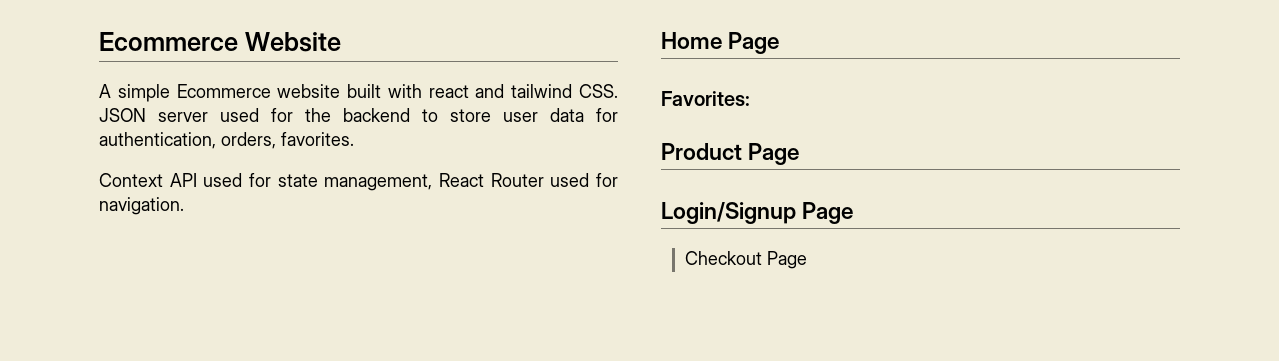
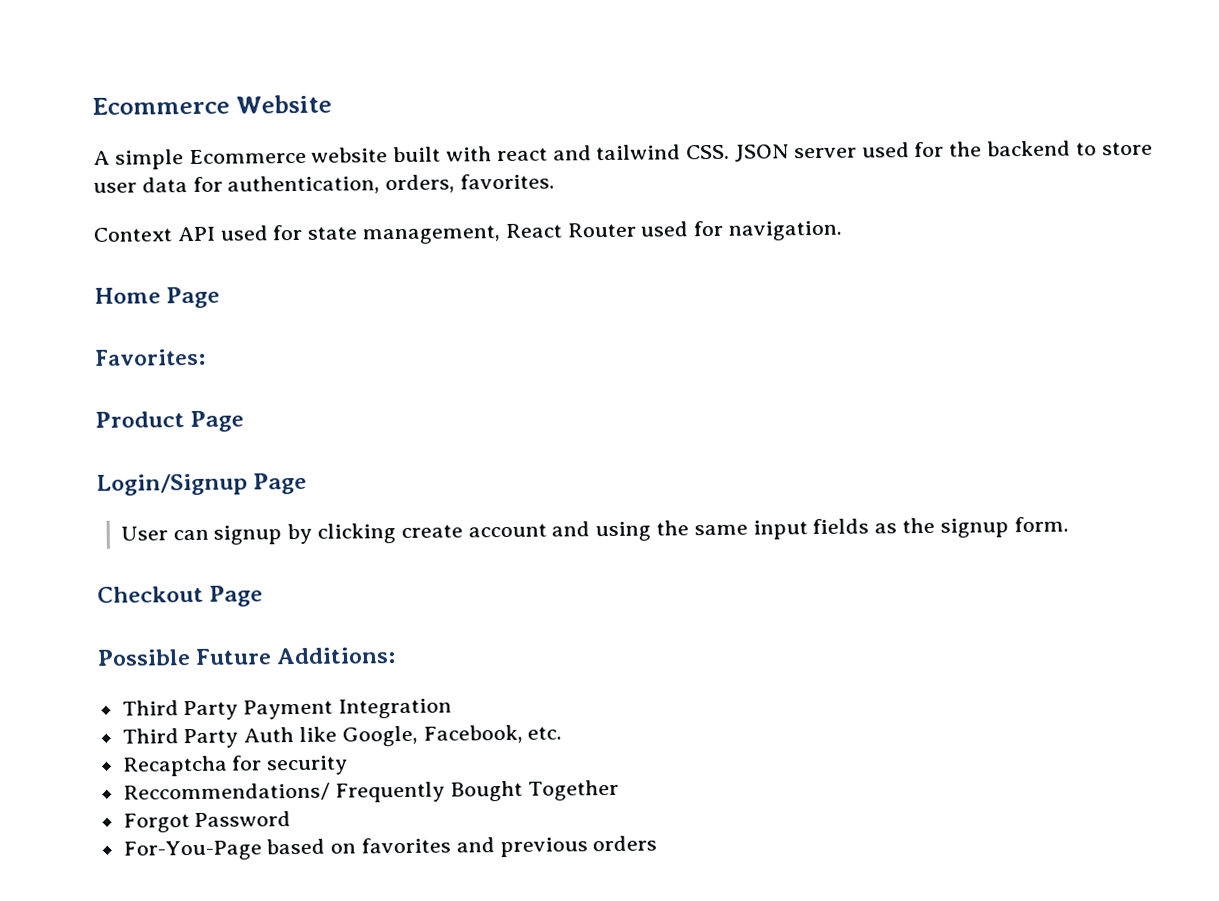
+ User can signup by clicking create account and using the same input fields as the signup form.
  Checkout Page
+ Possible Future Additions:
+ Third Party Payment Integration
+ Third Party Auth like Google, Facebook, etc.
+ Recaptcha for security
+ Reccommendations/ Frequently Bought Together
+ Forgot Password
+ For-You-Page based on favorites and previous orders

